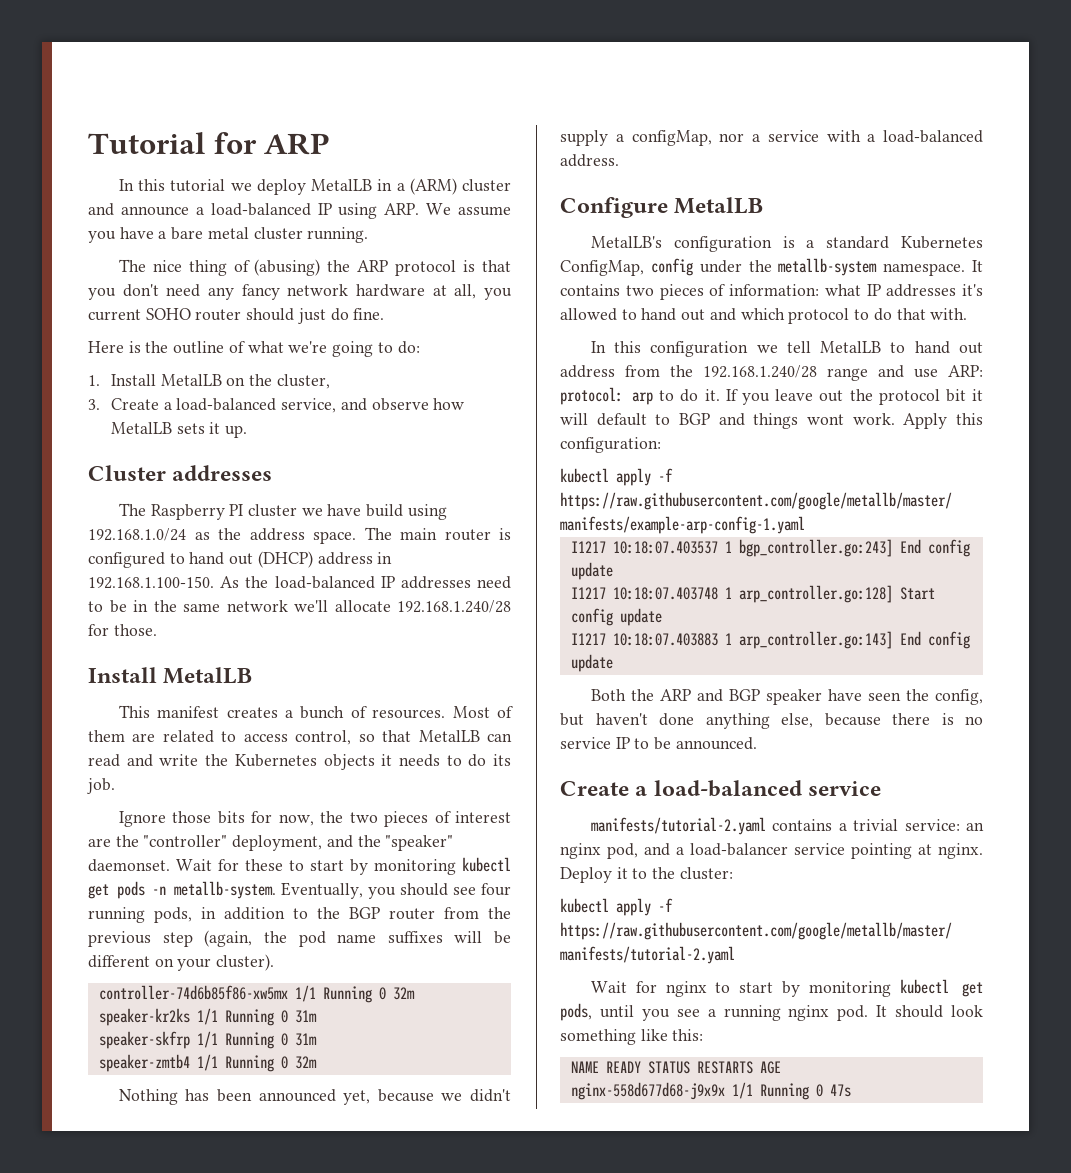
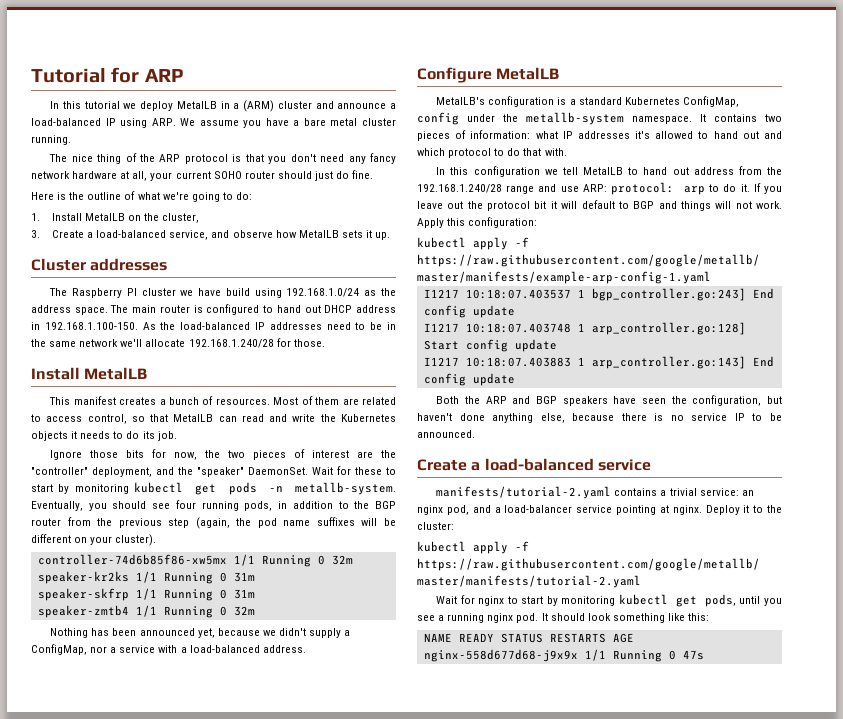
- The nice thing of (abusing) the ARP protocol is that you don't need any fancy network hardware at all, you current SOHO router should just do fine.
+ The nice thing of the ARP protocol is that you don't need any fancy network hardware at all, your current SOHO router should just do fine.
- The main router is configured to hand out (DHCP) address in 192.168.1.100-150. As the load-balanced IP addresses need to be in the same network we'll allocate 192.168.1.240/28 for those.
+ The main router is configured to hand out DHCP address in 192.168.1.100-150. As the load-balanced IP addresses need to be in the same network we'll allocate 192.168.1.240/28 for those.
- Ignore those bits for now, the two pieces of interest are the "controller" deployment, and the "speaker" daemonset.
+ Ignore those bits for now, the two pieces of interest are the "controller" deployment, and the "speaker" DaemonSet.
- Nothing has been announced yet, because we didn't supply a configMap, nor a service with a load-balanced address.
+ Nothing has been announced yet, because we didn't supply a ConfigMap, nor a service with a load-balanced address.
- If you leave out the protocol bit it will default to BGP and things wont work.
+ If you leave out the protocol bit it will default to BGP and things will not work.
- Both the ARP and BGP speaker have seen the config, but haven't done anything else, because there is no service IP to be announced.
+ Both the ARP and BGP speakers have seen the configuration, but haven't done anything else, because there is no service IP to be announced.

